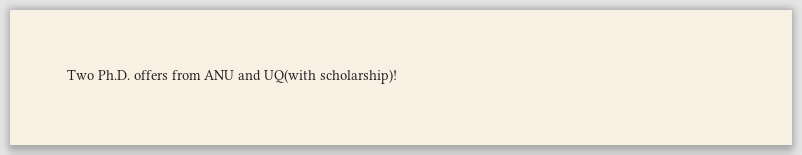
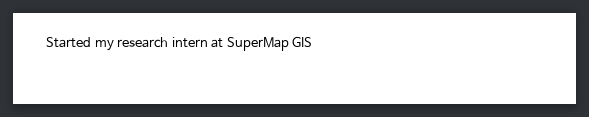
- Two Ph.D. offers from ANU and UQ(with scholarship)!
+ Started my research intern at SuperMap GIS

